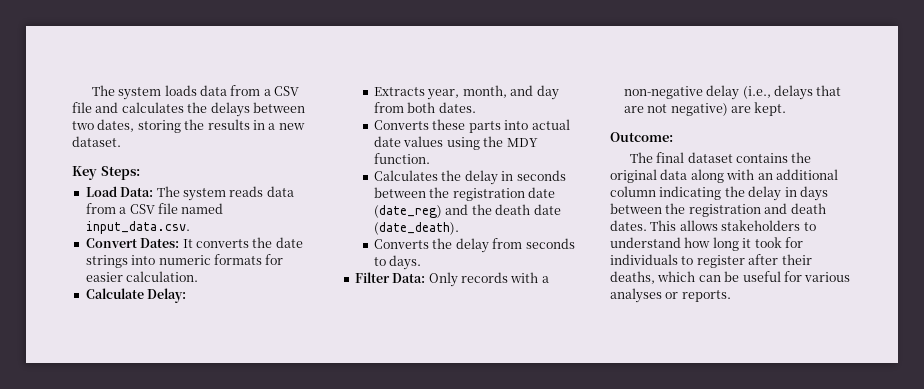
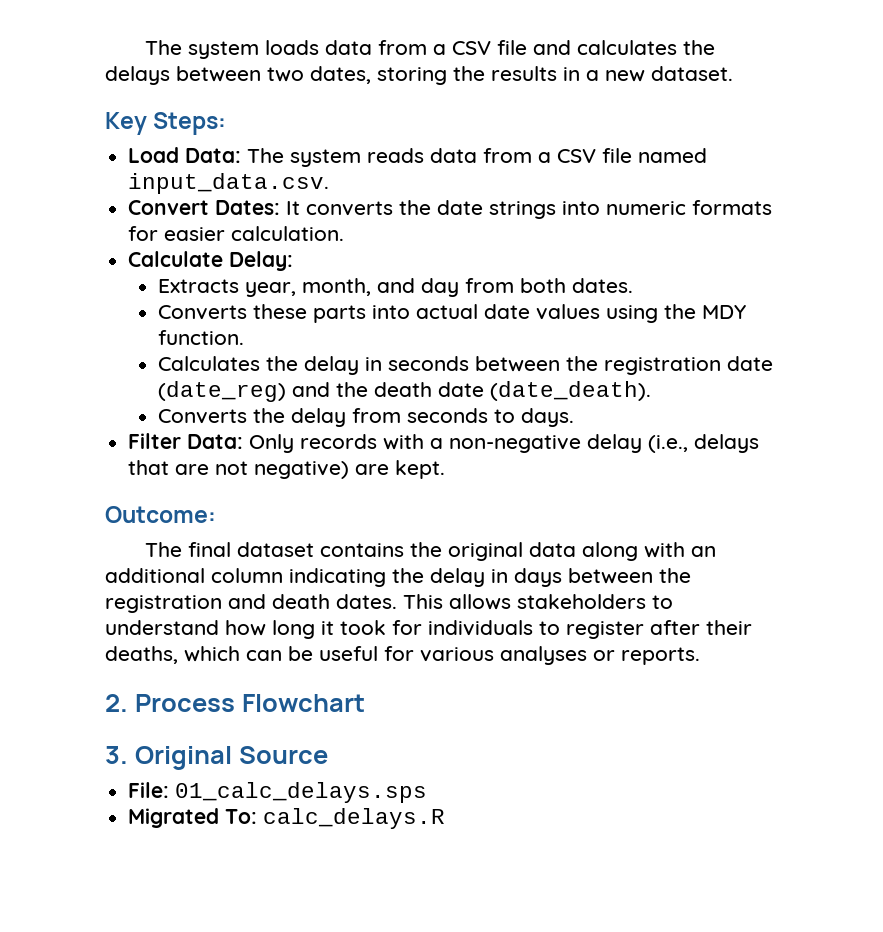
+ 2. Process Flowchart
+ 3. Original Source
+ File: 01_calc_delays.sps
+ Migrated To: calc_delays.R

